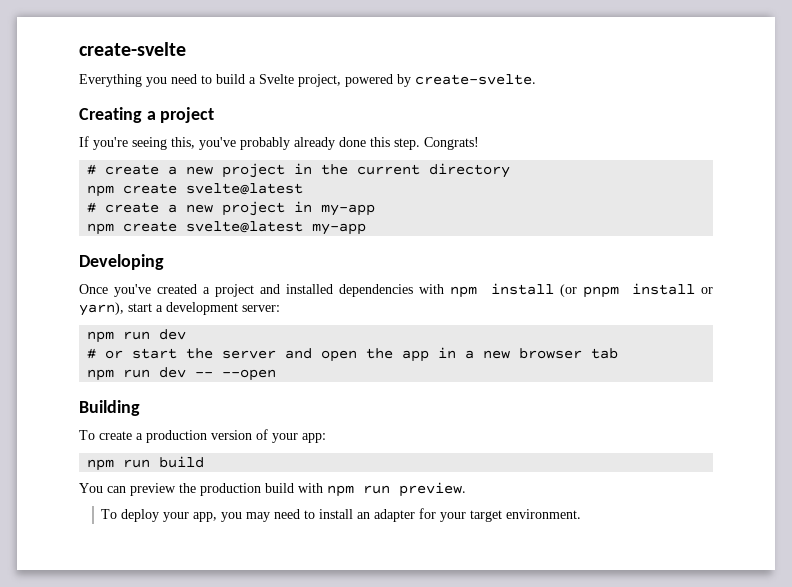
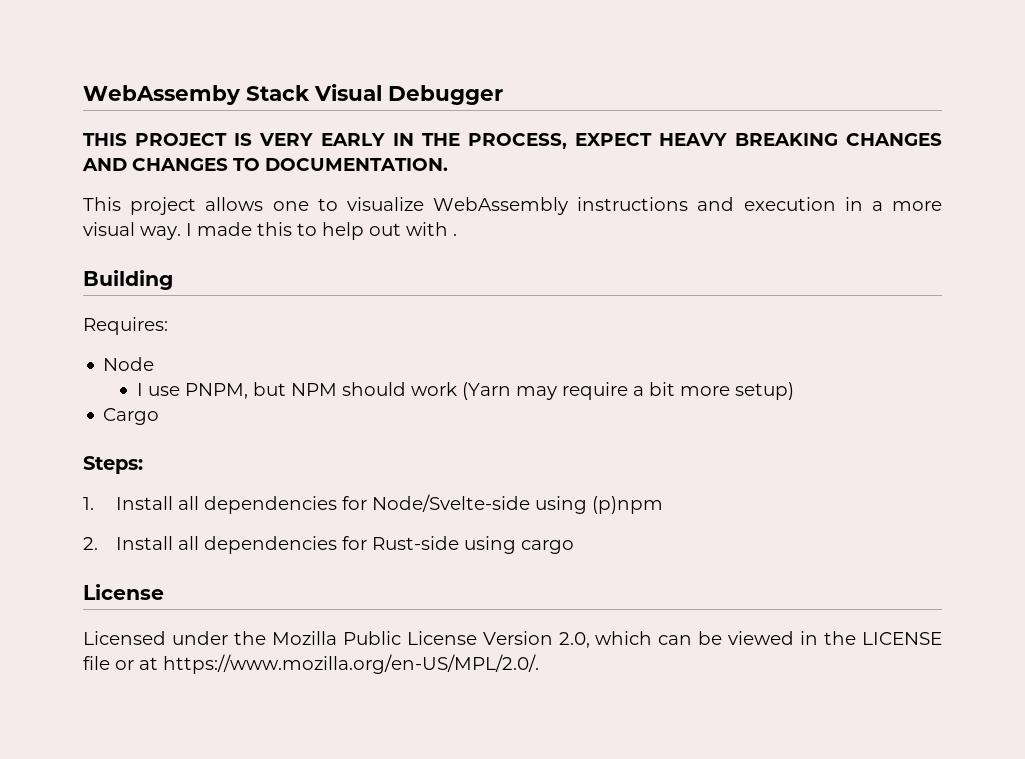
- create-svelte
- Everything you need to build a Svelte project, powered by create-svelte.
- Creating a project
- If you're seeing this, you've probably already done this step. Congrats!
- # create a new project in the current directory
- npm create svelte@latest
- # create a new project in my-app
- npm create svelte@latest my-app
- Developing
- Once you've created a project and installed dependencies with npm install (or pnpm install or yarn), start a development server:
- npm run dev
- # or start the server and open the app in a new browser tab
- npm run dev -- --open
+ WebAssemby Stack Visual Debugger
+ THIS PROJECT IS VERY EARLY IN THE PROCESS, EXPECT HEAVY BREAKING CHANGES AND CHANGES TO DOCUMENTATION.
+ This project allows one to visualize WebAssembly instructions and execution in a more visual way. I made this to help out with .
  Building
- To create a production version of your app:
- npm run build
- You can preview the production build with npm run preview.
- To deploy your app, you may need to install an adapter for your target environment.
+ Requires:
+ Node
+ I use PNPM, but NPM should work (Yarn may require a bit more setup)
+ Cargo
+ Steps:
+ 1. Install all dependencies for Node/Svelte-side using (p)npm
+ 2. Install all dependencies for Rust-side using cargo
+ License
+ Licensed under the Mozilla Public License Version 2.0, which can be viewed in the LICENSE file or at https://www.mozilla.org/en-US/MPL/2.0/.

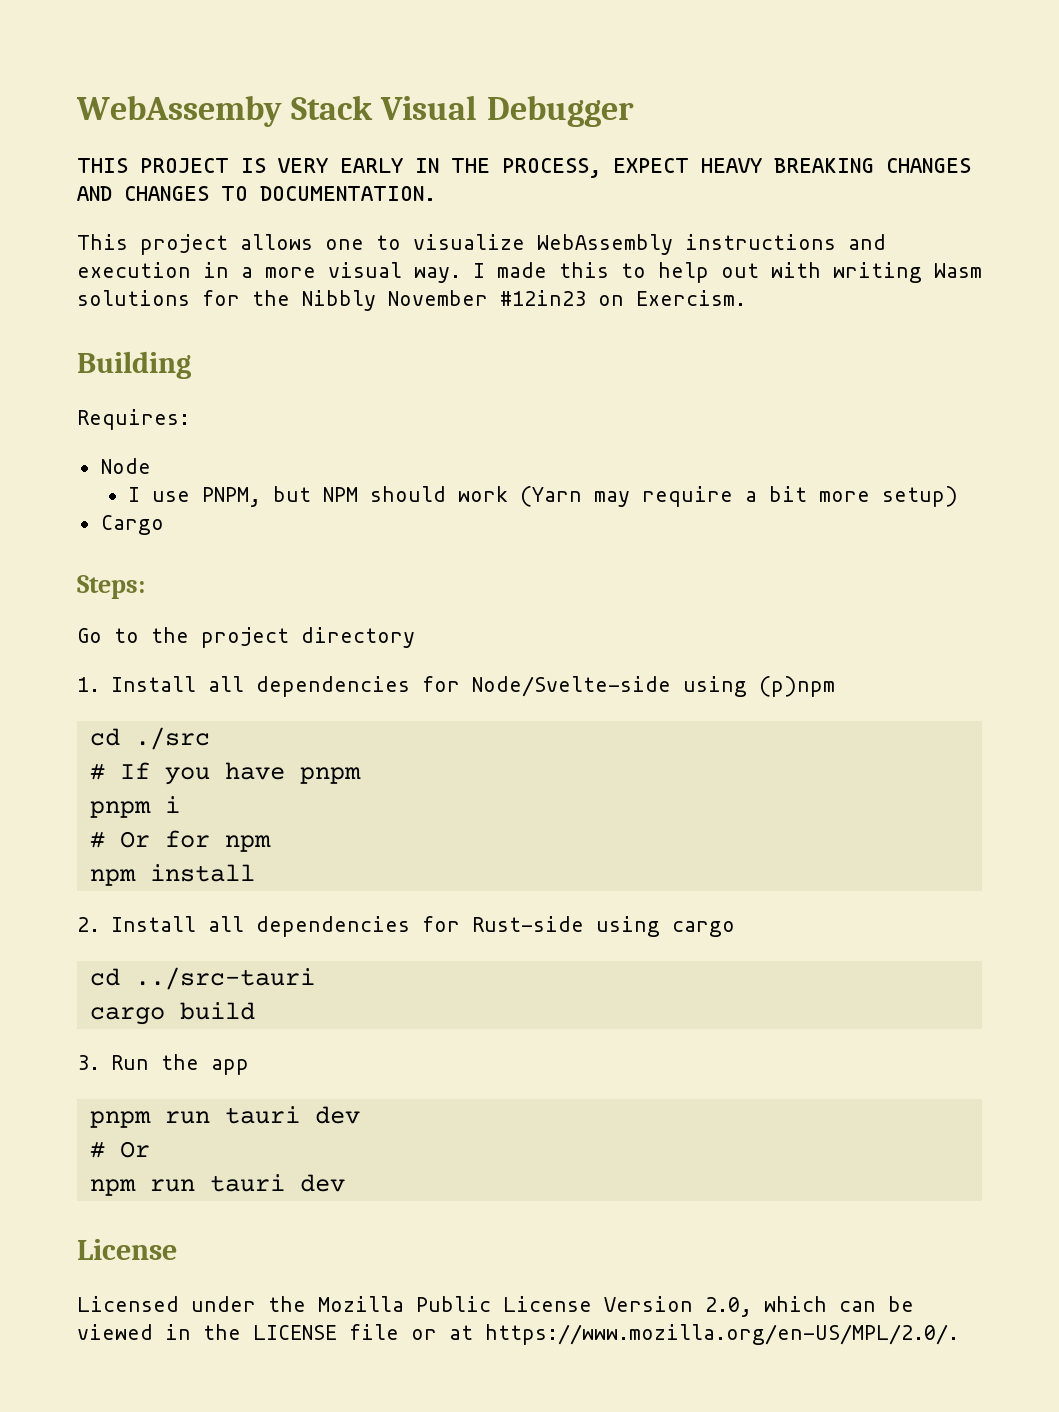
- I made this to help out with .
+ I made this to help out with writing Wasm solutions for the Nibbly November #12in23 on Exercism.
+ Go to the project directory
+ cd ./src
+ # If you have pnpm
+ pnpm i
+ # Or for npm
+ npm install
+ cd ../src-tauri
+ cargo build
+ 3. Run the app
+ pnpm run tauri dev
+ # Or
+ npm run tauri dev

